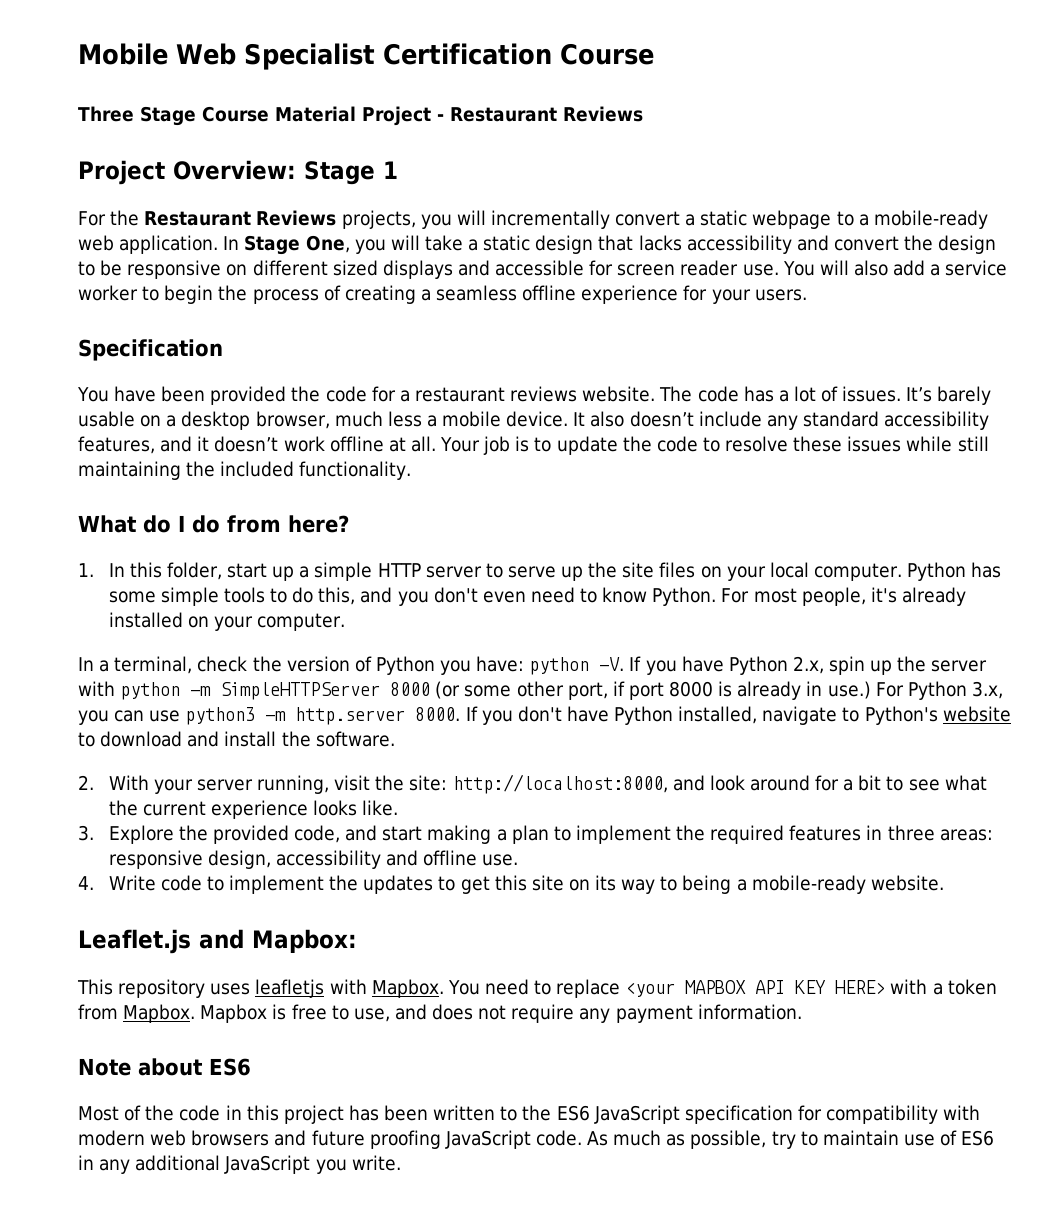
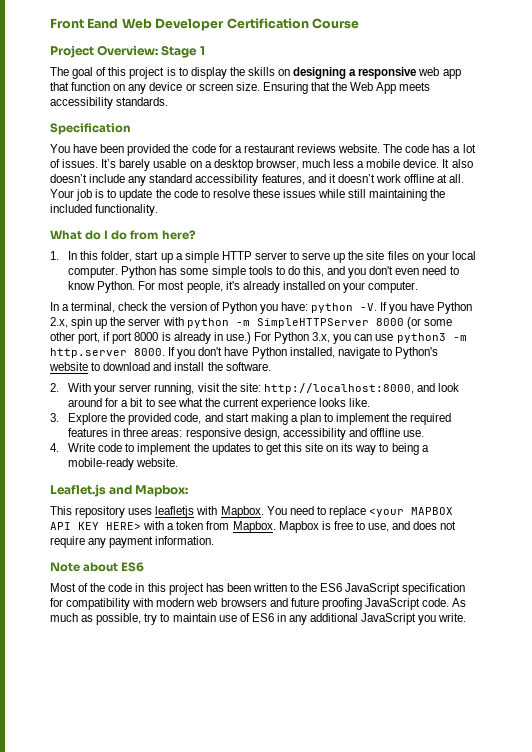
- Mobile Web Specialist Certification Course
- Three Stage Course Material Project - Restaurant Reviews
+ Front Eand Web Developer Certification Course
  Project Overview: Stage 1
- For the Restaurant Reviews projects, you will incrementally convert a static webpage to a mobile-ready web application. In Stage One, you will take a static design that lacks accessibility and convert the design to be responsive on different sized displays and accessible for screen reader use. You will also add a service worker to begin the process of creating a seamless offline experience for your users.
+ The goal of this project is to display the skills on designing a responsive web app that function on any device or screen size. Ensuring that the Web App meets accessibility standards.

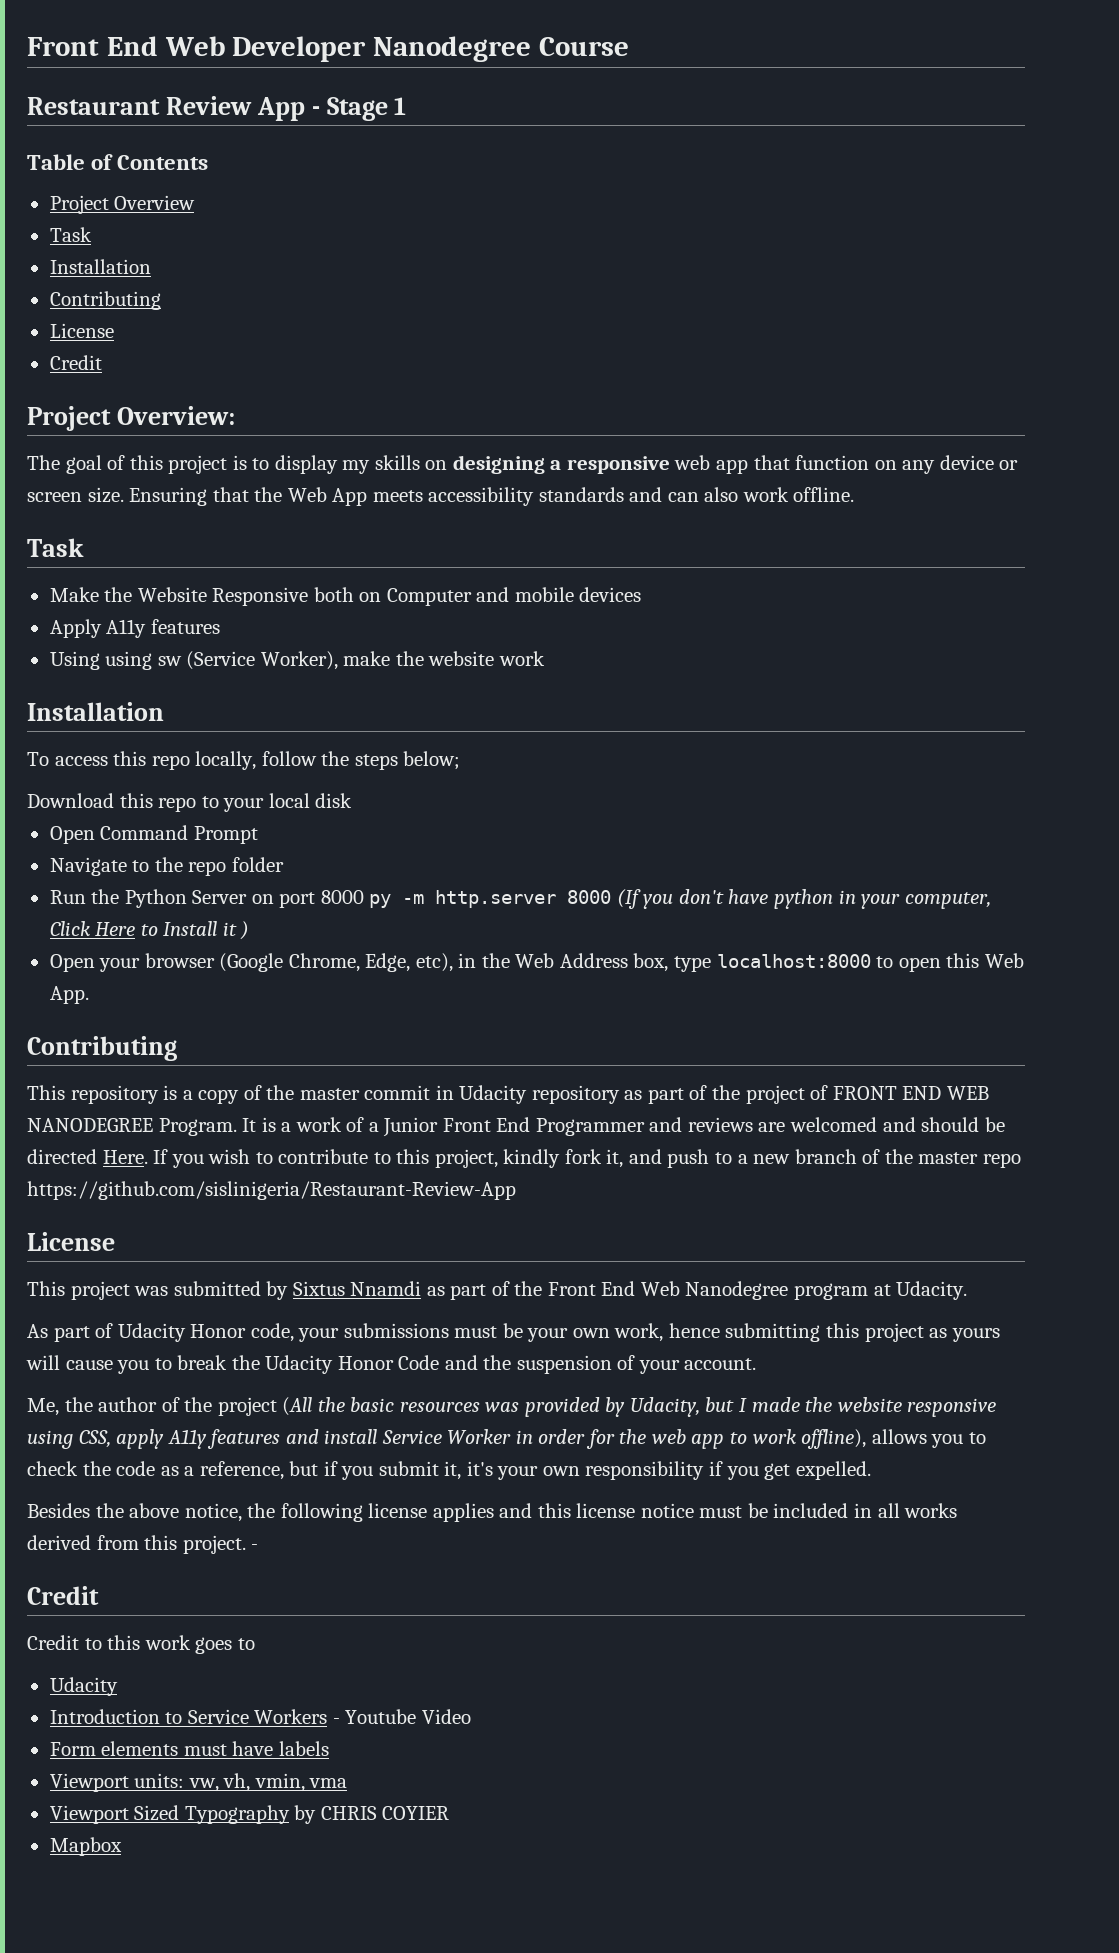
- Front Eand Web Developer Certification Course
+ Front End Web Developer Nanodegree Course
+ Restaurant Review App - Stage 1
+ Table of Contents
+ Project Overview
+ Task
+ Installation
+ Contributing
+ License
+ Credit
- Project Overview: Stage 1
+ Project Overview:
- The goal of this project is to display the skills on designing a responsive web app that function on any device or screen size.
+ The goal of this project is to display my skills on designing a responsive web app that function on any device or screen size.
- Ensuring that the Web App meets accessibility standards.
- Specification
- You have been provided the code for a restaurant reviews website. The code has a lot of issues. It’s barely usable on a desktop browser, much less a mobile device. It also doesn’t include any standard accessibility features, and it doesn’t work offline at all. Your job is to update the code to resolve these issues while still maintaining the included functionality.
- What do I do from here?
- 1. In this folder, start up a simple HTTP server to serve up the site files on your local computer. Python has some simple tools to do this, and you don't even need to know Python. For most people, it's already installed on your computer.
- In a terminal, check the version of Python you have: python -V. If you have Python 2.x, spin up the server with python -m SimpleHTTPServer 8000 (or some other port, if port 8000 is already in use.) For Python 3.x, you can use python3 -m http.server 8000. If you don't have Python installed, navigate to Python's website to download and install the software.
- 2. With your server running, visit the site: http://localhost:8000, and look around for a bit to see what the current experience looks like.
- 3. Explore the provided code, and start making a plan to implement the required features in three areas: responsive design, accessibility and offline use.
- 4. Write code to implement the updates to get this site on its way to being a mobile-ready website.
- Leaflet.js and Mapbox:
- This repository uses leafletjs with Mapbox. You need to replace <your MAPBOX API KEY HERE> with a token from Mapbox. Mapbox is free to use, and does not require any payment information.
- Note about ES6
- Most of the code in this project has been written to the ES6 JavaScript specification for compatibility with modern web browsers and future proofing JavaScript code. As much as possible, try to maintain use of ES6 in any additional JavaScript you write.
+ Ensuring that the Web App meets accessibility standards and can also work offline.
+ Task
+ Make the Website Responsive both on Computer and mobile devices
+ Apply A11y features
+ Using using sw (Service Worker), make the website work
+ Installation
+ To access this repo locally, follow the steps below;
+ Download this repo to your local disk
+ Open Command Prompt
+ Navigate to the repo folder
+ Run the Python Server on port 8000 py -m http.server 8000 (If you don't have python in your computer, Click Here to Install it )
+ Open your browser (Google Chrome, Edge, etc), in the Web Address box, type localhost:8000 to open this Web App.
+ Contributing
+ This repository is a copy of the master commit in Udacity repository as part of the project of FRONT END WEB NANODEGREE Program. It is a work of a Junior Front End Programmer and reviews are welcomed and should be directed Here. If you wish to contribute to this project, kindly fork it, and push to a new branch of the master repo https://github.com/sislinigeria/Restaurant-Review-App
+ License
+ This project was submitted by Sixtus Nnamdi as part of the Front End Web Nanodegree program at Udacity.
+ As part of Udacity Honor code, your submissions must be your own work, hence submitting this project as yours will cause you to break the Udacity Honor Code and the suspension of your account.
+ Me, the author of the project (All the basic resources was provided by Udacity, but I made the website responsive using CSS, apply A11y features and install Service Worker in order for the web app to work offline), allows you to check the code as a reference, but if you submit it, it's your own responsibility if you get expelled.
+ Besides the above notice, the following license applies and this license notice must be included in all works derived from this project. -
+ Credit
+ Credit to this work goes to
+ Udacity
+ Introduction to Service Workers - Youtube Video
+ Form elements must have labels
+ Viewport units: vw, vh, vmin, vma
+ Viewport Sized Typography by CHRIS COYIER
+ Mapbox

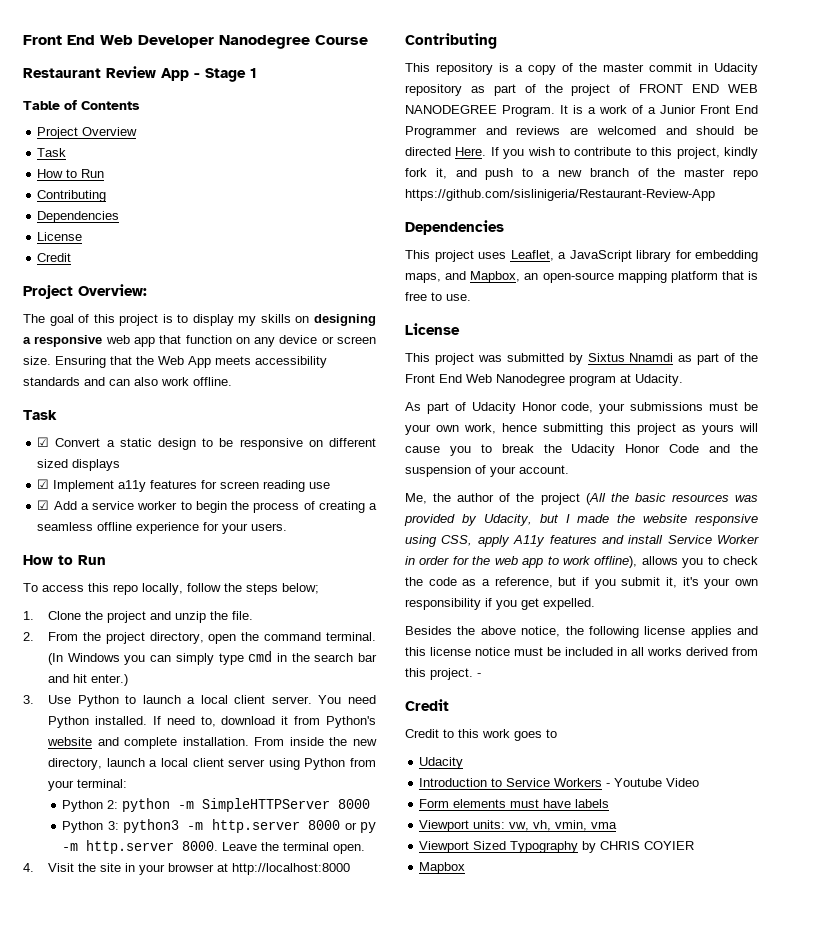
  Project Overview
  Task
- Installation
+ How to Run
  Contributing
+ Dependencies
- Make the Website Responsive both on Computer and mobile devices
- Apply A11y features
- Using using sw (Service Worker), make the website work
- Installation
+ ☑ Convert a static design to be responsive on different sized displays
+ ☑ Implement a11y features for screen reading use
+ ☑ Add a service worker to begin the process of creating a seamless offline experience for your users.
+ How to Run
- Download this repo to your local disk
- Open Command Prompt
- Navigate to the repo folder
- Run the Python Server on port 8000 py -m http.server 8000 (If you don't have python in your computer, Click Here to Install it )
- Open your browser (Google Chrome, Edge, etc), in the Web Address box, type localhost:8000 to open this Web App.
+ 1. Clone the project and unzip the file.
+ 2. From the project directory, open the command terminal. (In Windows you can simply type cmd in the search bar and hit enter.)
+ 3. Use Python to launch a local client server. You need Python installed. If need to, download it from Python's website and complete installation. From inside the new directory, launch a local client server using Python from your terminal:
+ Python 2: python -m SimpleHTTPServer 8000
+ Python 3: python3 -m http.server 8000 or py -m http.server 8000. Leave the terminal open.
+ 4. Visit the site in your browser at http://localhost:8000
  If you wish to contribute to this project, kindly fork it, and push to a new branch of the master repo https://github.com/sislinigeria/Restaurant-Review-App
+ Dependencies
+ This project uses Leaflet, a JavaScript library for embedding maps, and Mapbox, an open-source mapping platform that is free to use.

